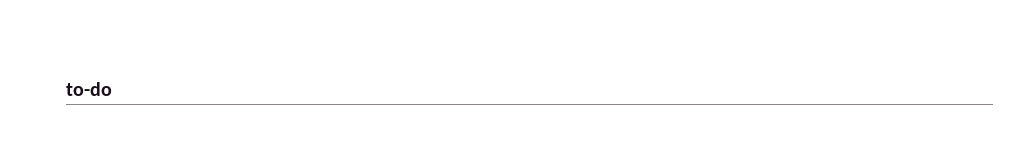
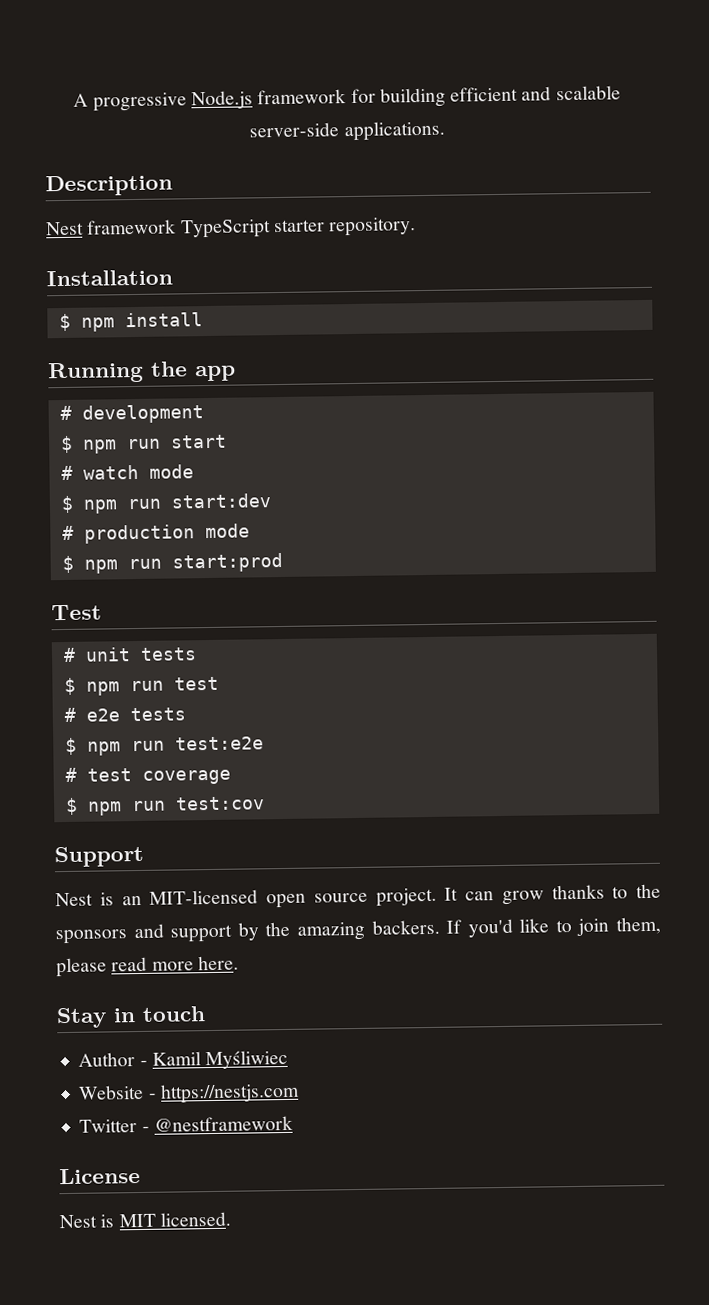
- to-do
+ A progressive Node.js framework for building efficient and scalable server-side applications.
+ Description
+ Nest framework TypeScript starter repository.
+ Installation
+ $ npm install
+ Running the app
+ # development
+ $ npm run start
+ # watch mode
+ $ npm run start:dev
+ # production mode
+ $ npm run start:prod
+ Test
+ # unit tests
+ $ npm run test
+ # e2e tests
+ $ npm run test:e2e
+ # test coverage
+ $ npm run test:cov
+ Support
+ Nest is an MIT-licensed open source project. It can grow thanks to the sponsors and support by the amazing backers. If you'd like to join them, please read more here.
+ Stay in touch
+ Author - Kamil Myśliwiec
+ Website - https://nestjs.com
+ Twitter - @nestframework
+ License
+ Nest is MIT licensed.

